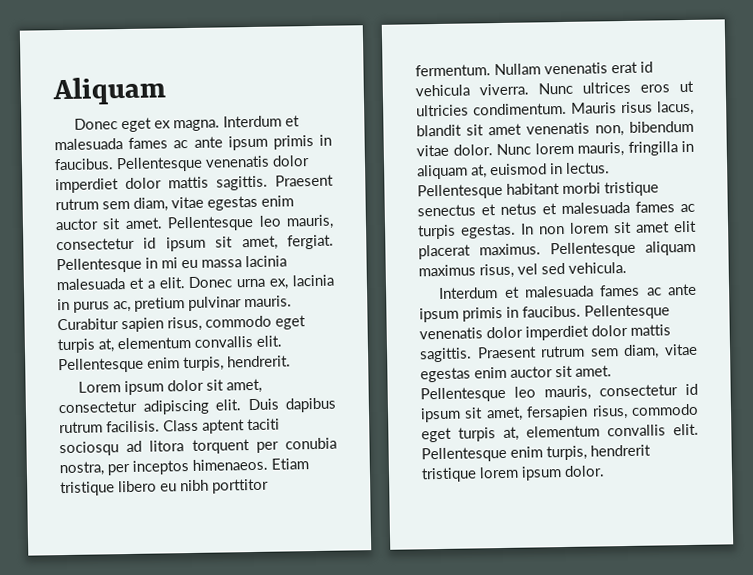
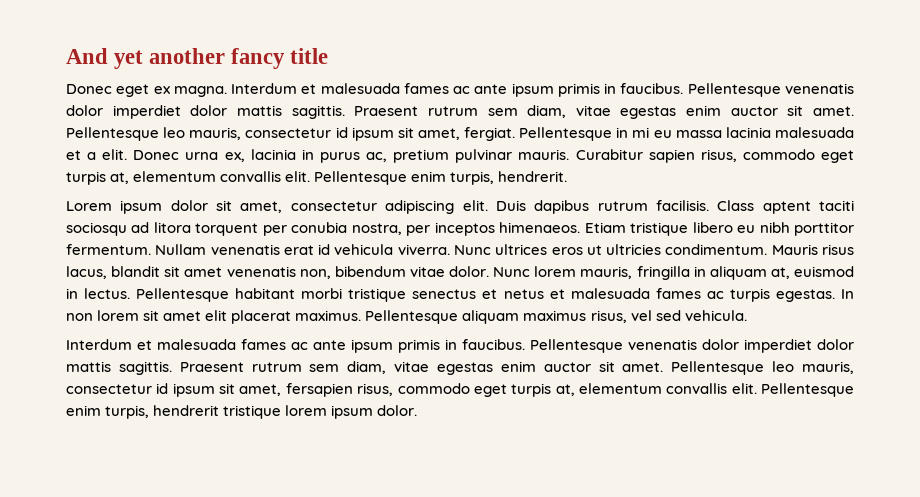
- Aliquam
+ And yet another fancy title

